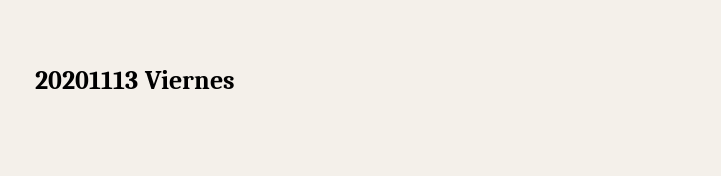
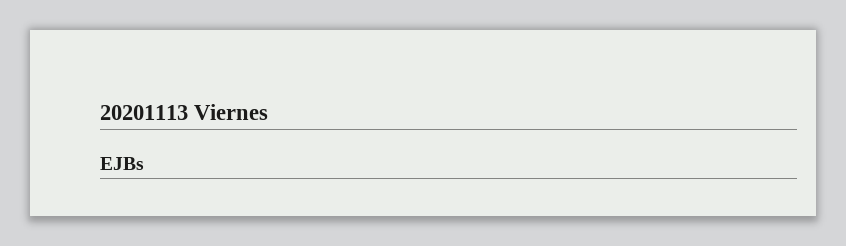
+ EJBs

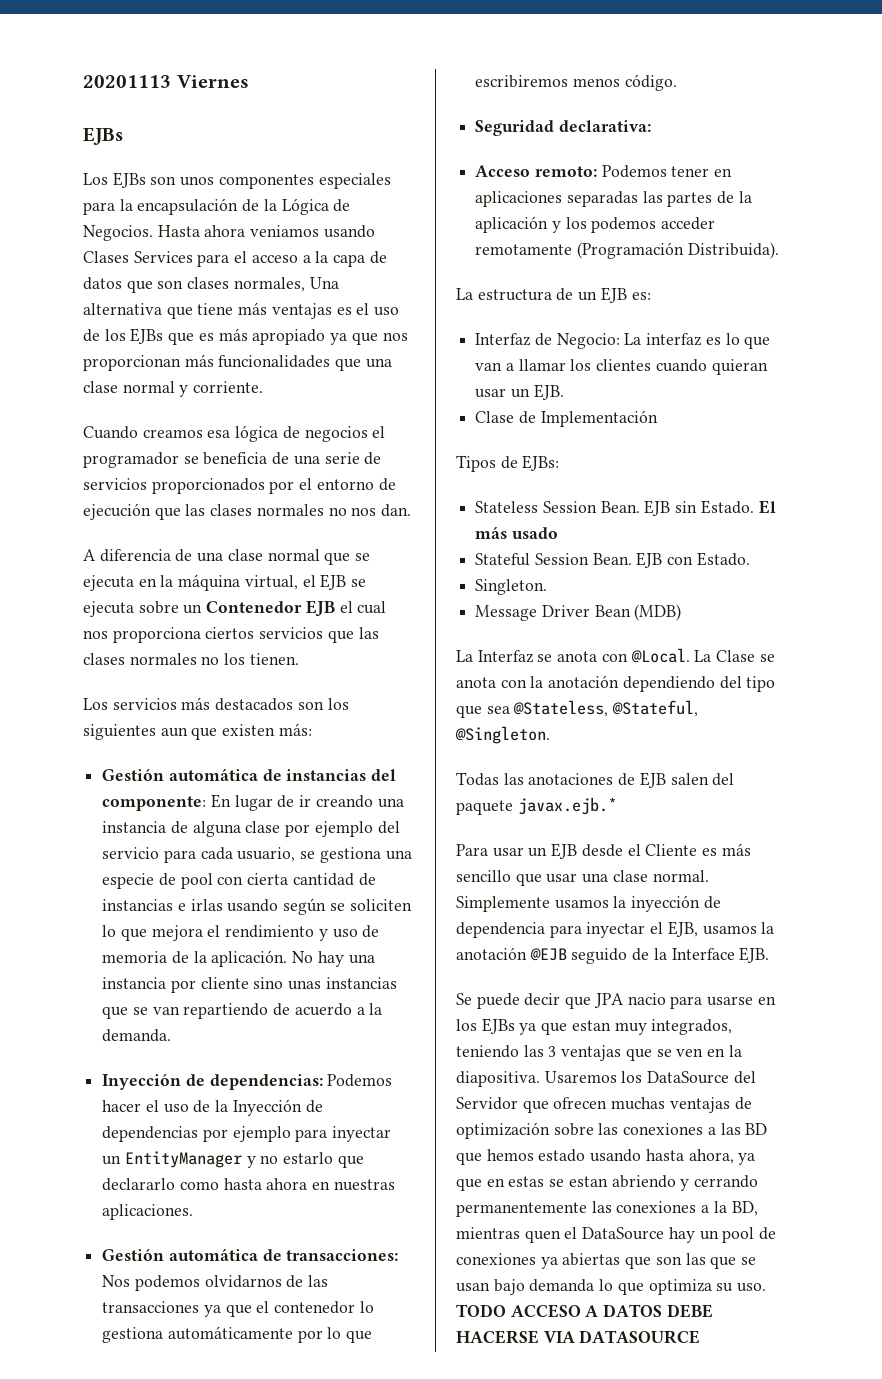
+ Los EJBs son unos componentes especiales para la encapsulación de la Lógica de Negocios. Hasta ahora veniamos usando Clases Services para el acceso a la capa de datos que son clases normales, Una alternativa que tiene más ventajas es el uso de los EJBs que es más apropiado ya que nos proporcionan más funcionalidades que una clase normal y corriente.
+ Cuando creamos esa lógica de negocios el programador se beneficia de una serie de servicios proporcionados por el entorno de ejecución que las clases normales no nos dan.
+ A diferencia de una clase normal que se ejecuta en la máquina virtual, el EJB se ejecuta sobre un Contenedor EJB el cual nos proporciona ciertos servicios que las clases normales no los tienen.
+ Los servicios más destacados son los siguientes aun que existen más:
+ Gestión automática de instancias del componente: En lugar de ir creando una instancia de alguna clase por ejemplo del servicio para cada usuario, se gestiona una especie de pool con cierta cantidad de instancias e irlas usando según se soliciten lo que mejora el rendimiento y uso de memoria de la aplicación. No hay una instancia por cliente sino unas instancias que se van repartiendo de acuerdo a la demanda.
+ Inyección de dependencias: Podemos hacer el uso de la Inyección de dependencias por ejemplo para inyectar un EntityManager y no estarlo que declararlo como hasta ahora en nuestras aplicaciones.
+ Gestión automática de transacciones: Nos podemos olvidarnos de las transacciones ya que el contenedor lo gestiona automáticamente por lo que escribiremos menos código.
+ Seguridad declarativa:
+ Acceso remoto: Podemos tener en aplicaciones separadas las partes de la aplicación y los podemos acceder remotamente (Programación Distribuida).
+ La estructura de un EJB es:
+ Interfaz de Negocio: La interfaz es lo que van a llamar los clientes cuando quieran usar un EJB.
+ Clase de Implementación
+ Tipos de EJBs:
+ Stateless Session Bean. EJB sin Estado. El más usado
+ Stateful Session Bean. EJB con Estado.
+ Singleton.
+ Message Driver Bean (MDB)
+ La Interfaz se anota con @Local. La Clase se anota con la anotación dependiendo del tipo que sea @Stateless, @Stateful, @Singleton.
+ Todas las anotaciones de EJB salen del paquete javax.ejb.*
+ Para usar un EJB desde el Cliente es más sencillo que usar una clase normal. Simplemente usamos la inyección de dependencia para inyectar el EJB, usamos la anotación @EJB seguido de la Interface EJB.
+ Se puede decir que JPA nacio para usarse en los EJBs ya que estan muy integrados, teniendo las 3 ventajas que se ven en la diapositiva. Usaremos los DataSource del Servidor que ofrecen muchas ventajas de optimización sobre las conexiones a las BD que hemos estado usando hasta ahora, ya que en estas se estan abriendo y cerrando permanentemente las conexiones a la BD, mientras quen el DataSource hay un pool de conexiones ya abiertas que son las que se usan bajo demanda lo que optimiza su uso. TODO ACCESO A DATOS DEBE HACERSE VIA DATASOURCE

